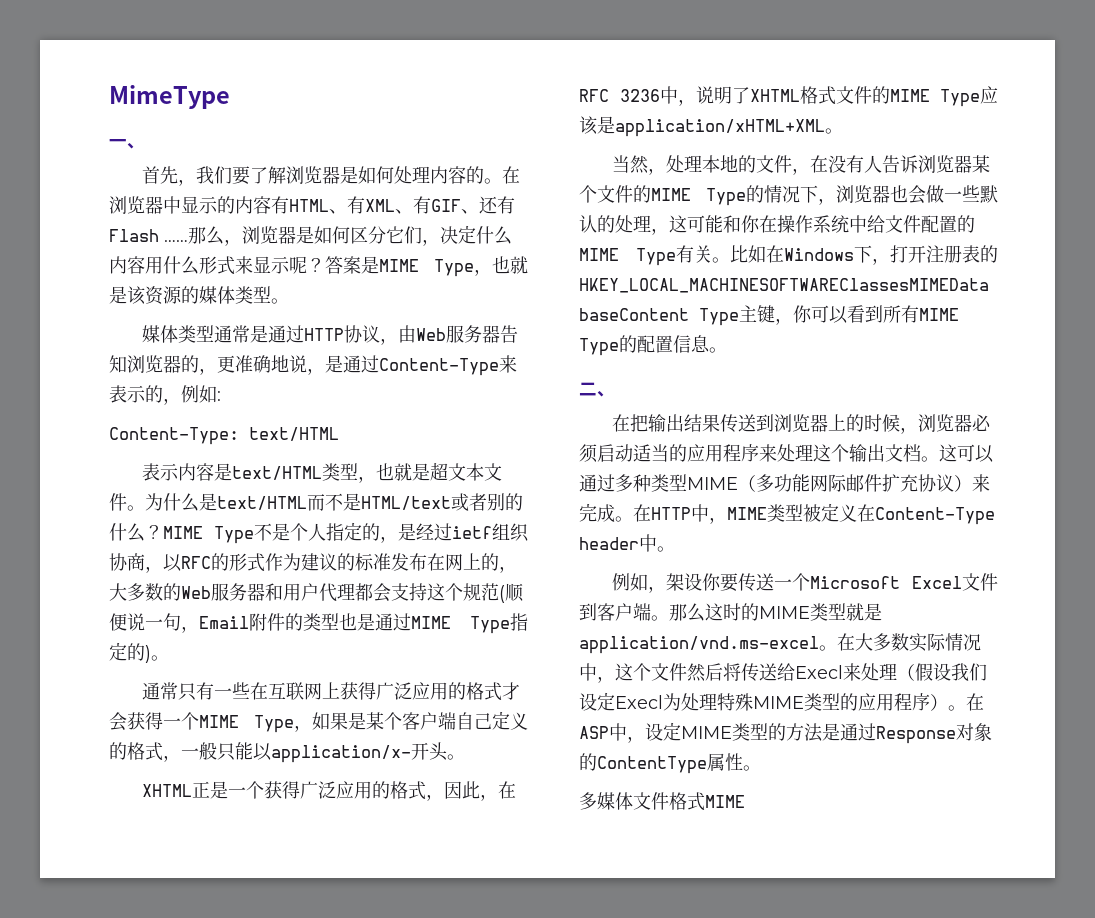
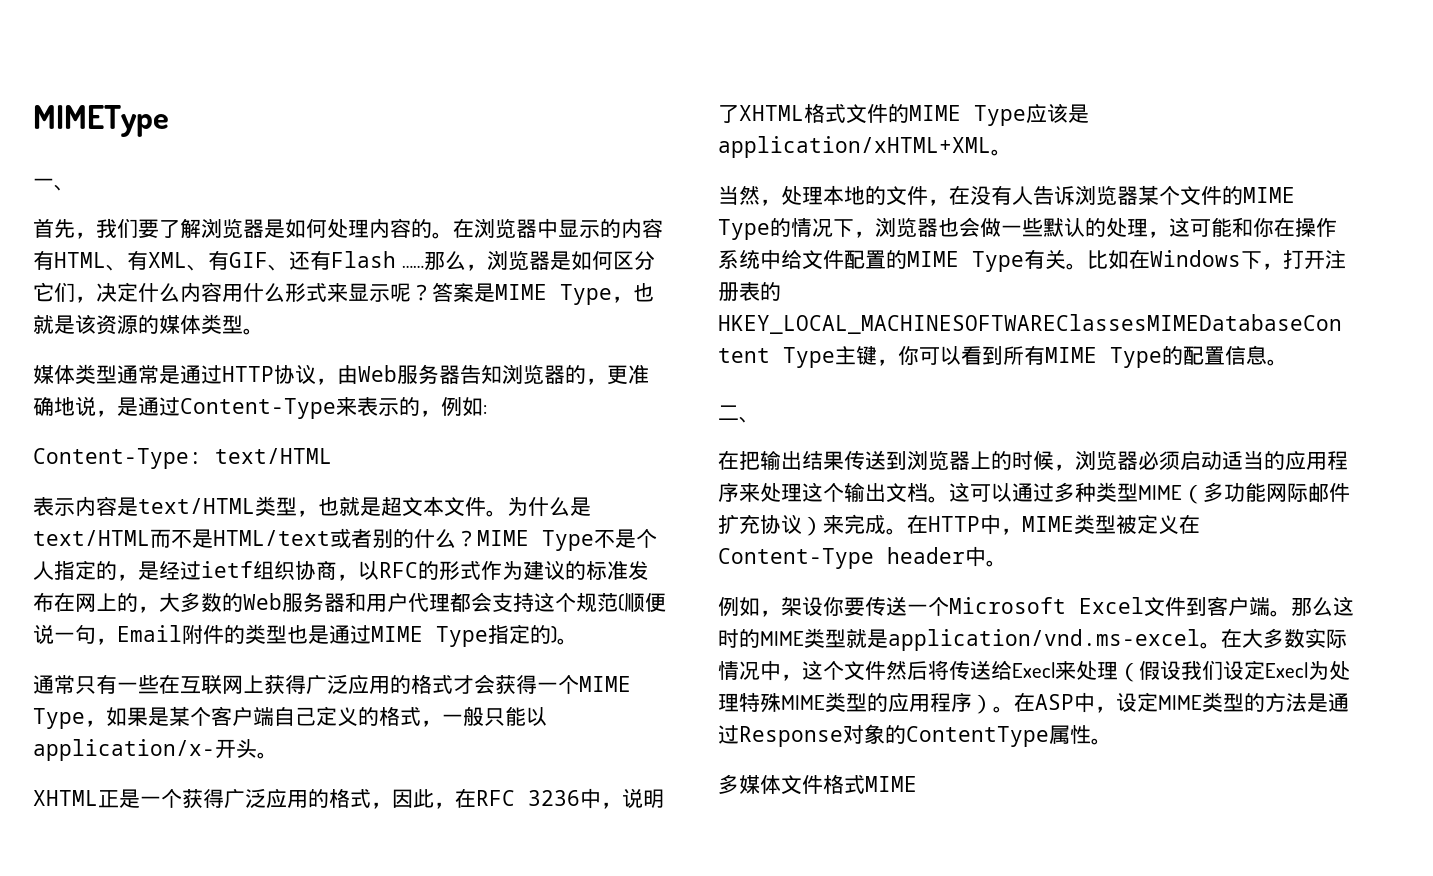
- MimeType
+ MIMEType

